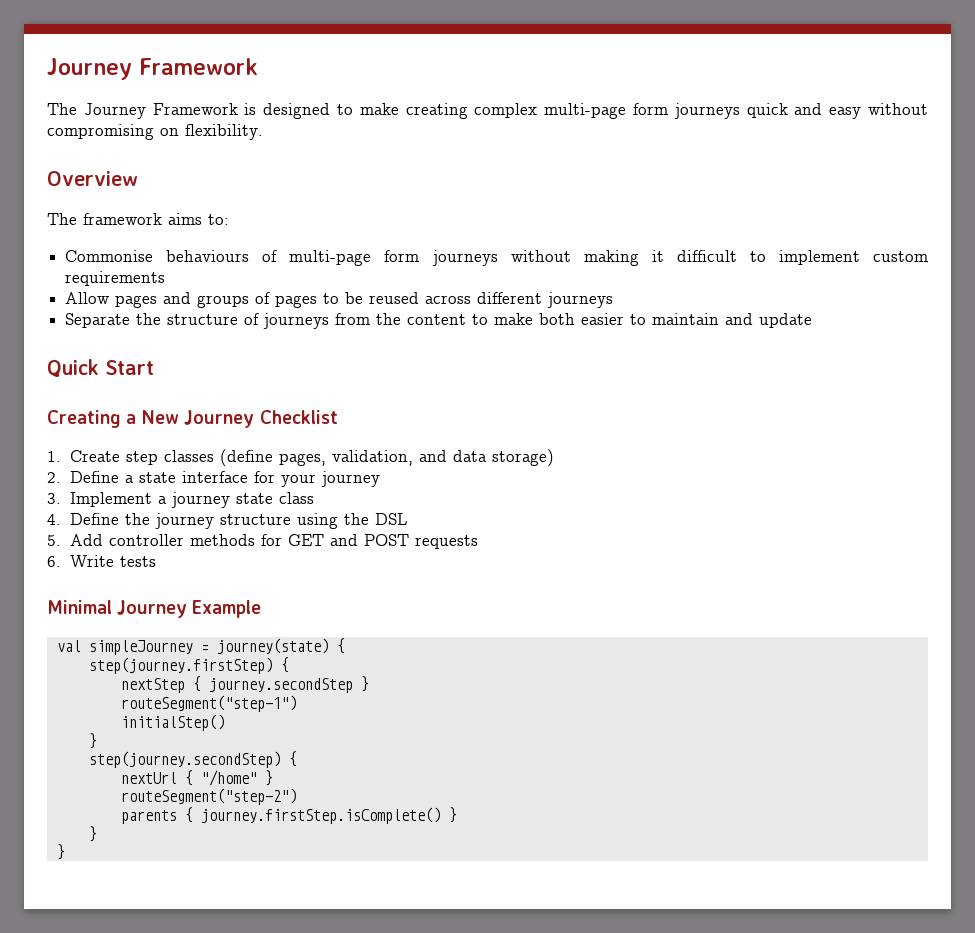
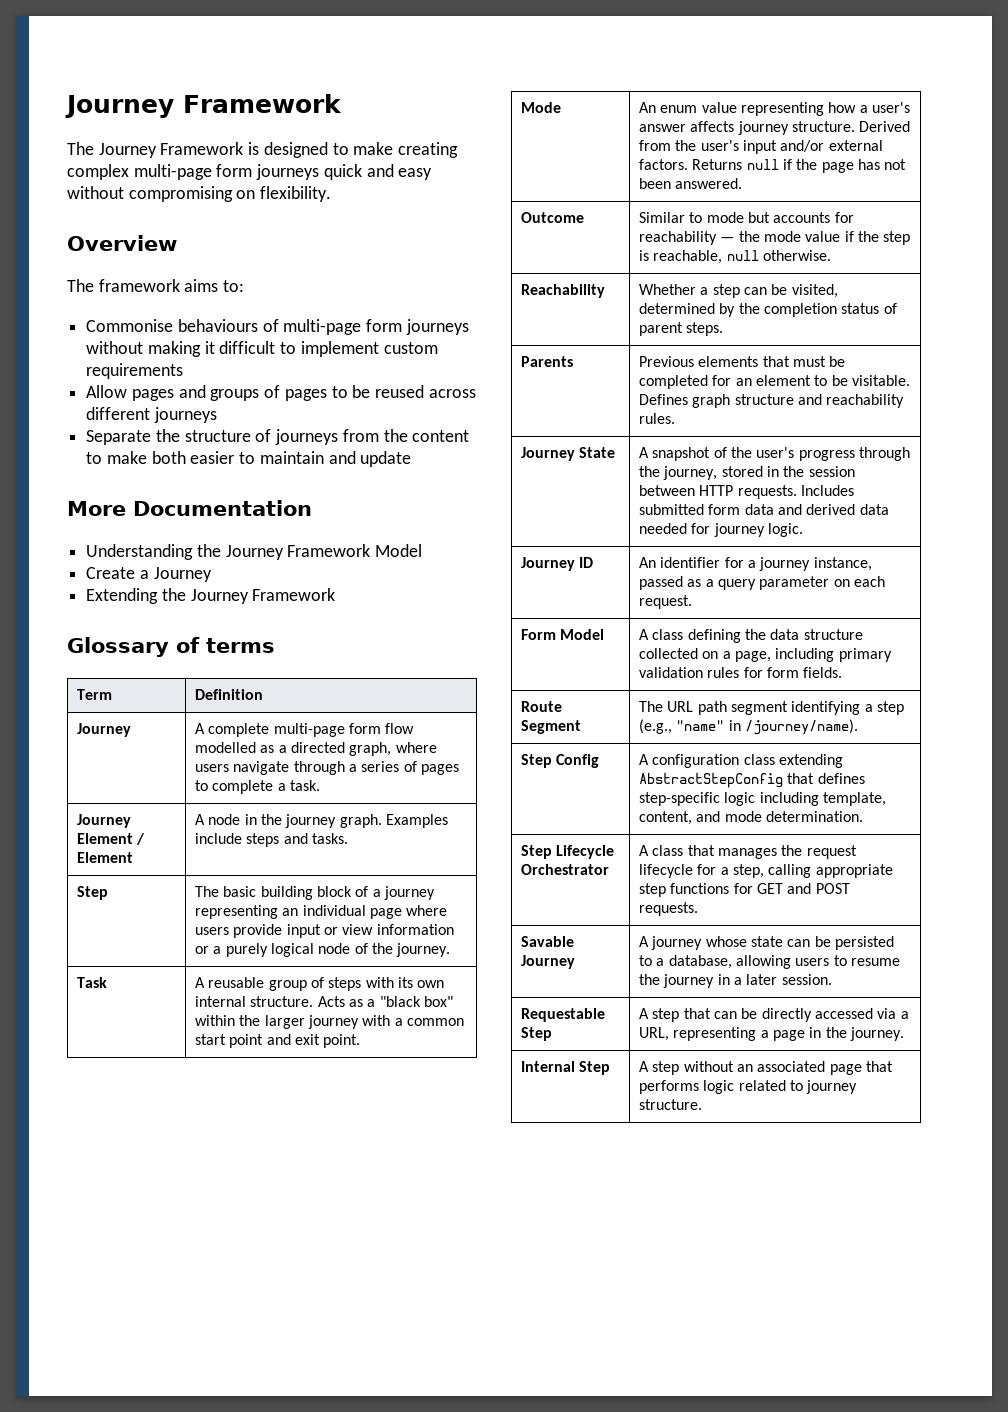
- Quick Start
- Creating a New Journey Checklist
- 1. Create step classes (define pages, validation, and data storage)
- 2. Define a state interface for your journey
- 3. Implement a journey state class
- 4. Define the journey structure using the DSL
- 5. Add controller methods for GET and POST requests
- 6. Write tests
- Minimal Journey Example
- val simpleJourney = journey(state) {
- step(journey.firstStep) {
- nextStep { journey.secondStep }
- routeSegment("step-1")
- initialStep()
- }
- step(journey.secondStep) {
- nextUrl { "/home" }
- routeSegment("step-2")
- parents { journey.firstStep.isComplete() }
- }
- }
+ More Documentation
+ Understanding the Journey Framework Model
+ Create a Journey
+ Extending the Journey Framework
+ Glossary of terms
+ Term | Definition
+ Journey | A complete multi-page form flow modelled as a directed graph, where users navigate through a series of pages to complete a task.
+ Journey Element / Element | A node in the journey graph. Examples include steps and tasks.
+ Step | The basic building block of a journey representing an individual page where users provide input or view information or a purely logical node of the journey.
+ Task | A reusable group of steps with its own internal structure. Acts as a "black box" within the larger journey with a common start point and exit point.
+ Mode | An enum value representing how a user's answer affects journey structure. Derived from the user's input and/or external factors. Returns null if the page has not been answered.
+ Outcome | Similar to mode but accounts for reachability — the mode value if the step is reachable, null otherwise.
+ Reachability | Whether a step can be visited, determined by the completion status of parent steps.
+ Parents | Previous elements that must be completed for an element to be visitable. Defines graph structure and reachability rules.
+ Journey State | A snapshot of the user's progress through the journey, stored in the session between HTTP requests. Includes submitted form data and derived data needed for journey logic.
+ Journey ID | An identifier for a journey instance, passed as a query parameter on each request.
+ Form Model | A class defining the data structure collected on a page, including primary validation rules for form fields.
+ Route Segment | The URL path segment identifying a step (e.g., "name" in /journey/name).
+ Step Config | A configuration class extending AbstractStepConfig that defines step-specific logic including template, content, and mode determination.
+ Step Lifecycle Orchestrator | A class that manages the request lifecycle for a step, calling appropriate step functions for GET and POST requests.
+ Savable Journey | A journey whose state can be persisted to a database, allowing users to resume the journey in a later session.
+ Requestable Step | A step that can be directly accessed via a URL, representing a page in the journey.
+ Internal Step | A step without an associated page that performs logic related to journey structure.

